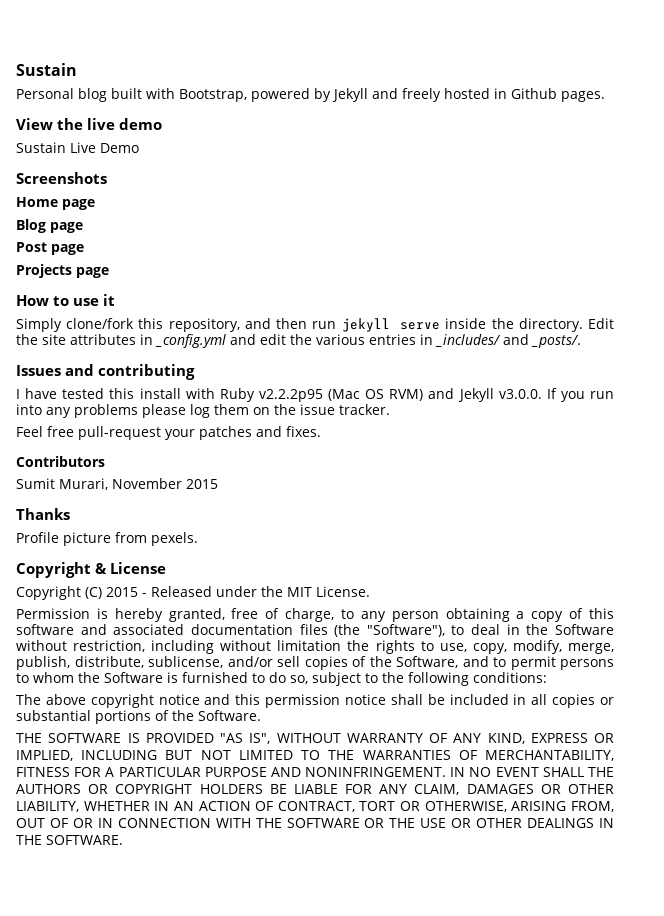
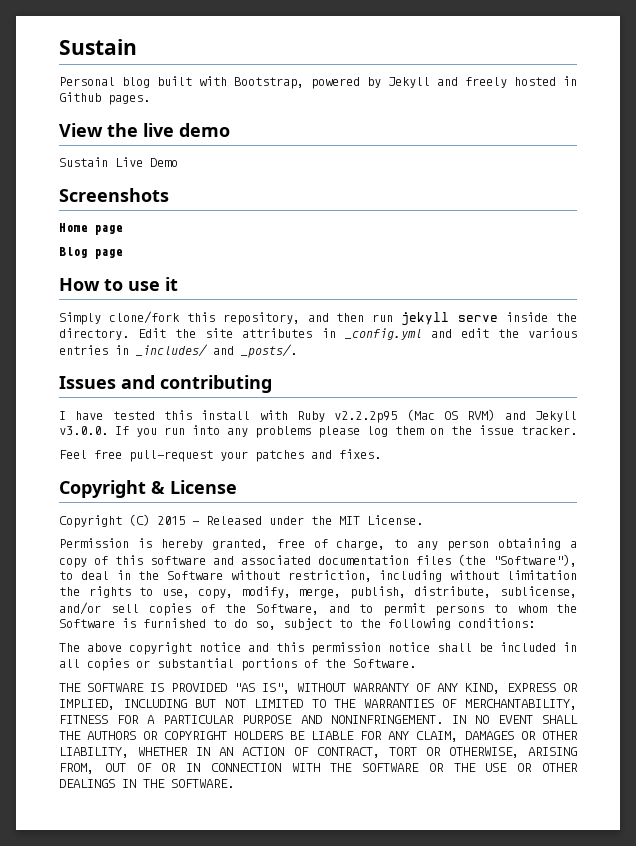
- Post page
- Projects page
- Contributors
- Sumit Murari, November 2015
- Thanks
- Profile picture from pexels.

